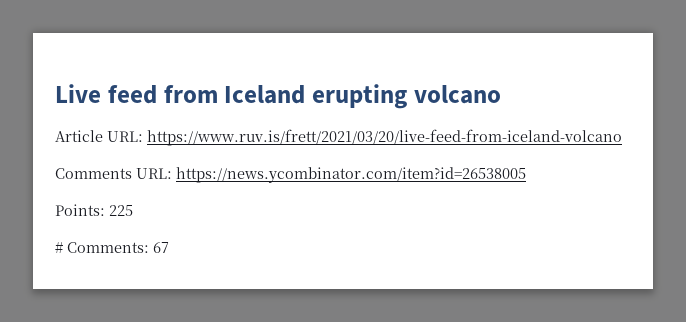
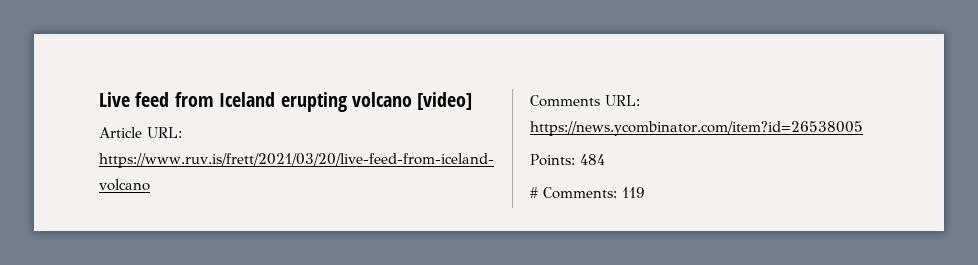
- Live feed from Iceland erupting volcano
+ Live feed from Iceland erupting volcano [video]
- Points: 225
+ Points: 484
- # Comments: 67
+ # Comments: 119

